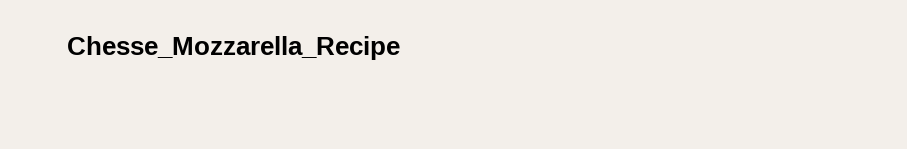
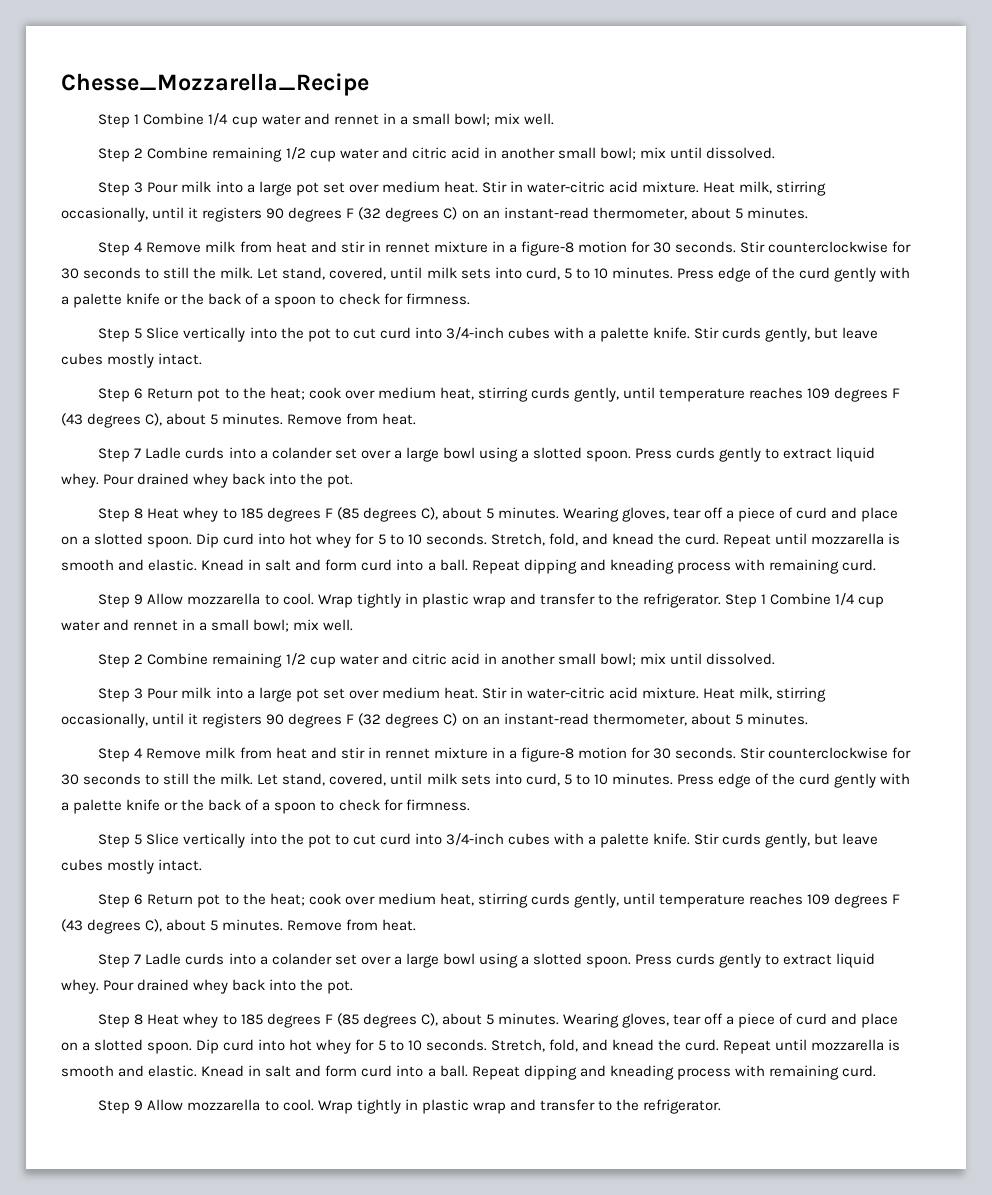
  Chesse_Mozzarella_Recipe
+ Step 1 Combine 1/4 cup water and rennet in a small bowl; mix well.
+ Step 2 Combine remaining 1/2 cup water and citric acid in another small bowl; mix until dissolved.
+ Step 3 Pour milk into a large pot set over medium heat. Stir in water-citric acid mixture. Heat milk, stirring occasionally, until it registers 90 degrees F (32 degrees C) on an instant-read thermometer, about 5 minutes.
+ Step 4 Remove milk from heat and stir in rennet mixture in a figure-8 motion for 30 seconds. Stir counterclockwise for 30 seconds to still the milk. Let stand, covered, until milk sets into curd, 5 to 10 minutes. Press edge of the curd gently with a palette knife or the back of a spoon to check for firmness.
+ Step 5 Slice vertically into the pot to cut curd into 3/4-inch cubes with a palette knife. Stir curds gently, but leave cubes mostly intact.
+ Step 6 Return pot to the heat; cook over medium heat, stirring curds gently, until temperature reaches 109 degrees F (43 degrees C), about 5 minutes. Remove from heat.
+ Step 7 Ladle curds into a colander set over a large bowl using a slotted spoon. Press curds gently to extract liquid whey. Pour drained whey back into the pot.
+ Step 8 Heat whey to 185 degrees F (85 degrees C), about 5 minutes. Wearing gloves, tear off a piece of curd and place on a slotted spoon. Dip curd into hot whey for 5 to 10 seconds. Stretch, fold, and knead the curd. Repeat until mozzarella is smooth and elastic. Knead in salt and form curd into a ball. Repeat dipping and kneading process with remaining curd.
+ Step 9 Allow mozzarella to cool. Wrap tightly in plastic wrap and transfer to the refrigerator. Step 1 Combine 1/4 cup water and rennet in a small bowl; mix well.
+ Step 2 Combine remaining 1/2 cup water and citric acid in another small bowl; mix until dissolved.
+ Step 3 Pour milk into a large pot set over medium heat. Stir in water-citric acid mixture. Heat milk, stirring occasionally, until it registers 90 degrees F (32 degrees C) on an instant-read thermometer, about 5 minutes.
+ Step 4 Remove milk from heat and stir in rennet mixture in a figure-8 motion for 30 seconds. Stir counterclockwise for 30 seconds to still the milk. Let stand, covered, until milk sets into curd, 5 to 10 minutes. Press edge of the curd gently with a palette knife or the back of a spoon to check for firmness.
+ Step 5 Slice vertically into the pot to cut curd into 3/4-inch cubes with a palette knife. Stir curds gently, but leave cubes mostly intact.
+ Step 6 Return pot to the heat; cook over medium heat, stirring curds gently, until temperature reaches 109 degrees F (43 degrees C), about 5 minutes. Remove from heat.
+ Step 7 Ladle curds into a colander set over a large bowl using a slotted spoon. Press curds gently to extract liquid whey. Pour drained whey back into the pot.
+ Step 8 Heat whey to 185 degrees F (85 degrees C), about 5 minutes. Wearing gloves, tear off a piece of curd and place on a slotted spoon. Dip curd into hot whey for 5 to 10 seconds. Stretch, fold, and knead the curd. Repeat until mozzarella is smooth and elastic. Knead in salt and form curd into a ball. Repeat dipping and kneading process with remaining curd.
+ Step 9 Allow mozzarella to cool. Wrap tightly in plastic wrap and transfer to the refrigerator.

